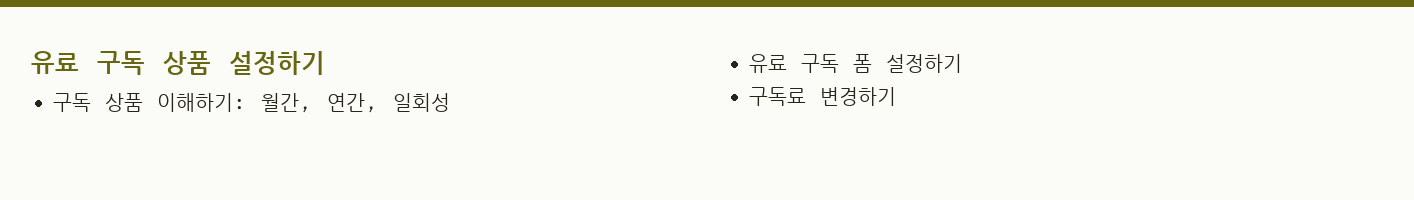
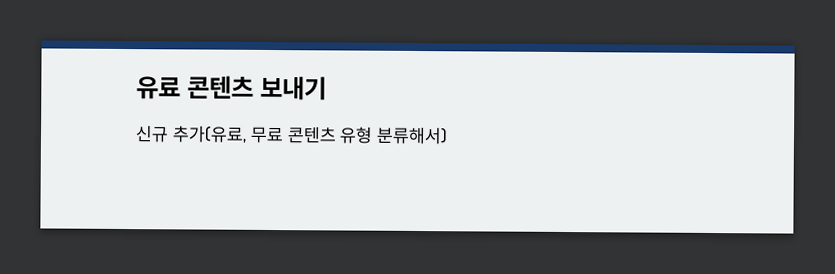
- 유료 구독 상품 설정하기
- 구독 상품 이해하기: 월간, 연간, 일회성
- 유료 구독 폼 설정하기
- 구독료 변경하기
+ 유료 콘텐츠 보내기
+ 신규 추가(유료, 무료 콘텐츠 유형 분류해서)

